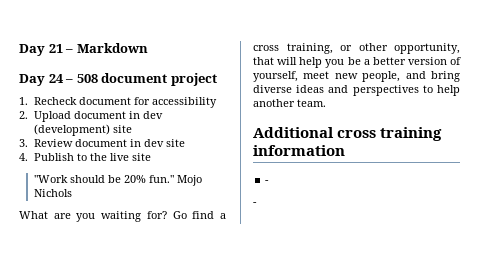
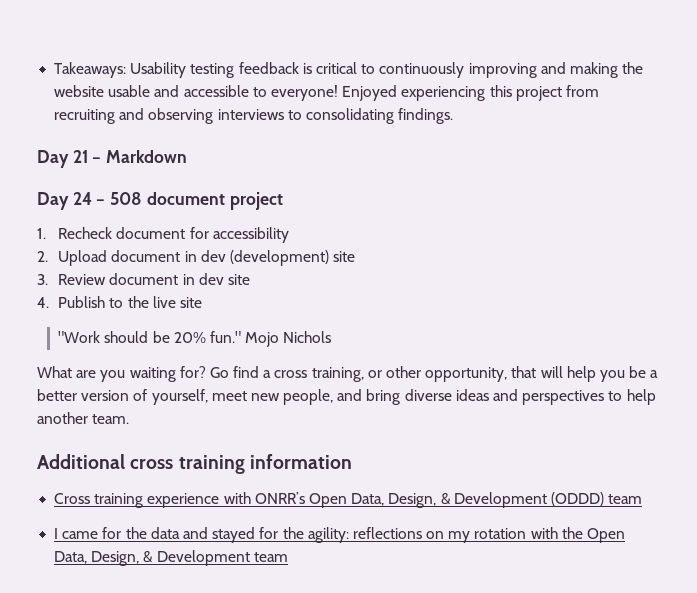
+ Takeaways: Usability testing feedback is critical to continuously improving and making the website usable and accessible to everyone! Enjoyed experiencing this project from recruiting and observing interviews to consolidating findings.
  Additional cross training information
- -
- -
+ Cross training experience with ONRR’s Open Data, Design, & Development (ODDD) team
+ I came for the data and stayed for the agility: reflections on my rotation with the Open Data, Design, & Development team

